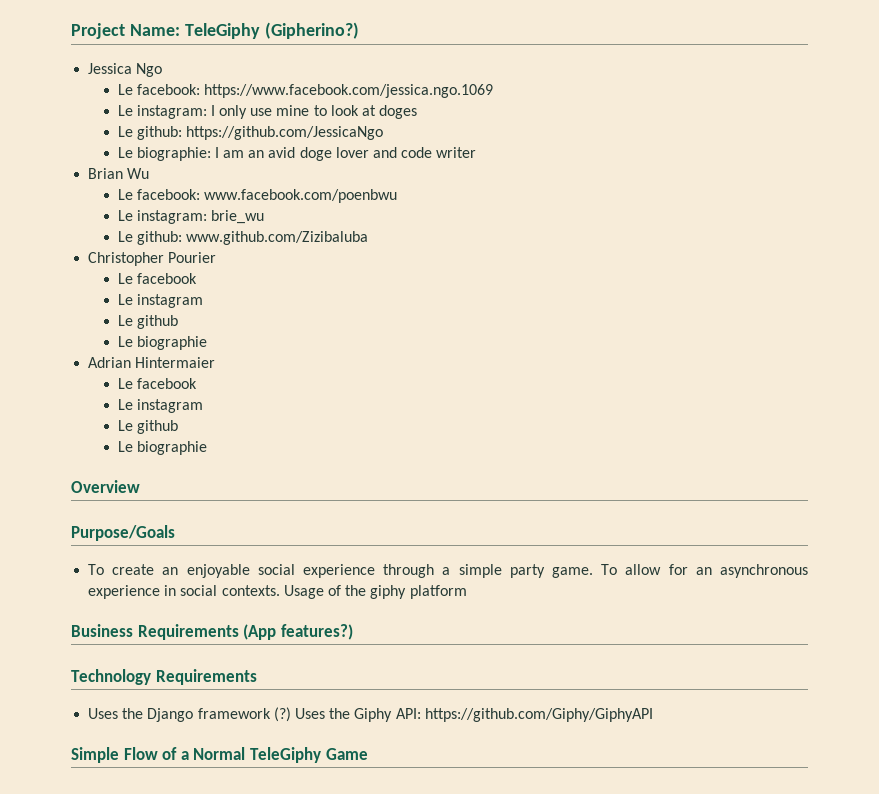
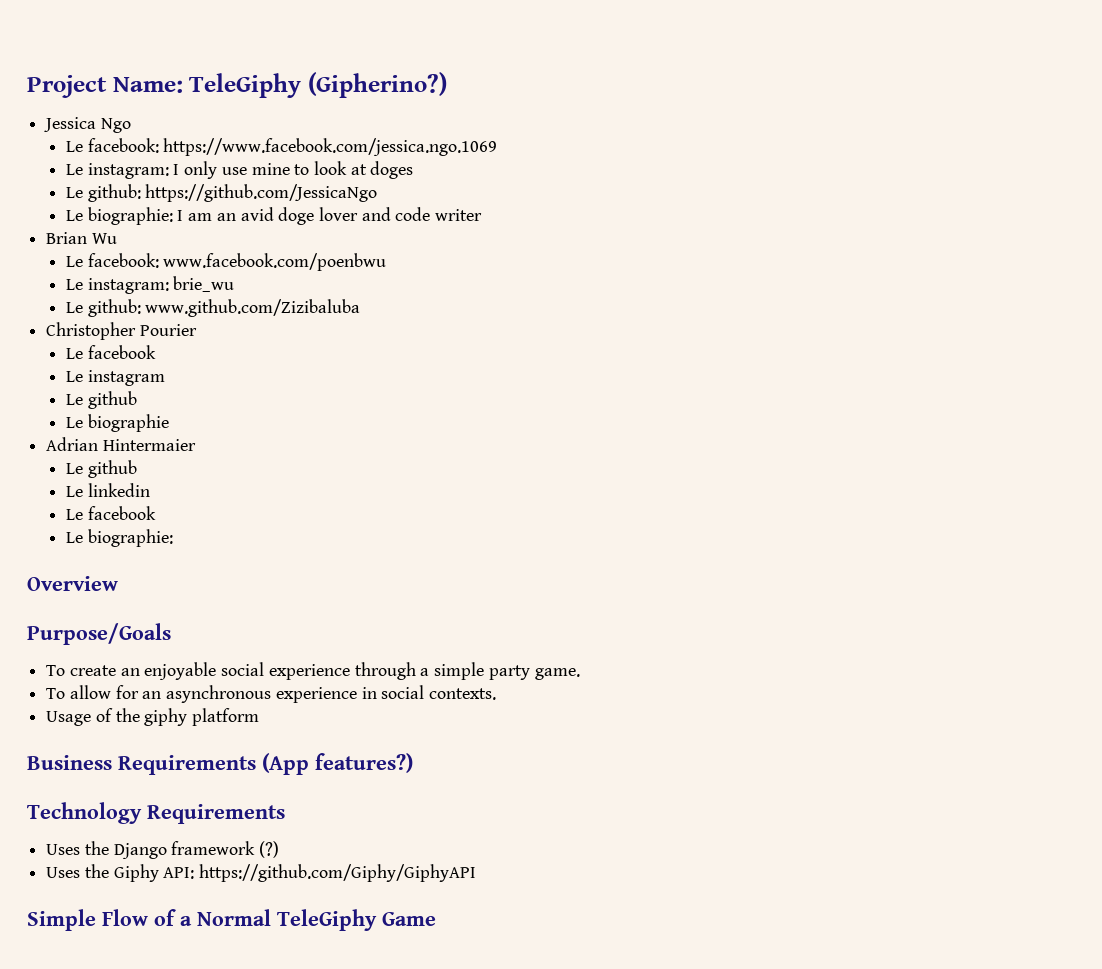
  Adrian Hintermaier
+ Le github
+ Le linkedin
  Le facebook
- Le instagram
- Le github
- Le biographie
+ Le biographie:
- To create an enjoyable social experience through a simple party game. To allow for an asynchronous experience in social contexts. Usage of the giphy platform
+ To create an enjoyable social experience through a simple party game.
+ To allow for an asynchronous experience in social contexts.
+ Usage of the giphy platform
- Uses the Django framework (?) Uses the Giphy API: https://github.com/Giphy/GiphyAPI
+ Uses the Django framework (?)
+ Uses the Giphy API: https://github.com/Giphy/GiphyAPI

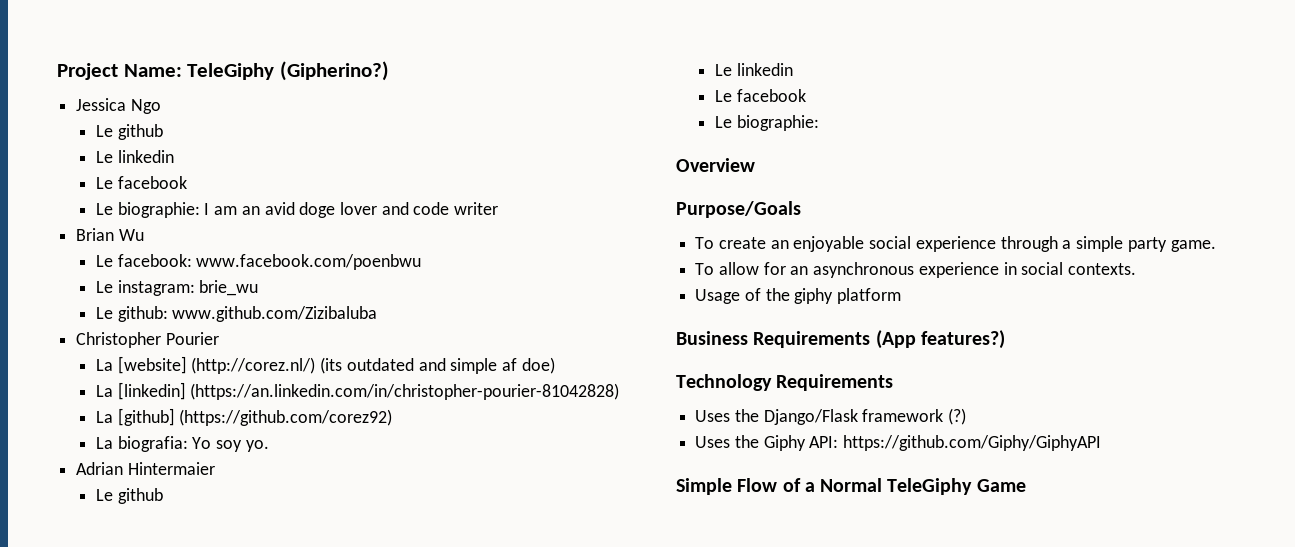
  Jessica Ngo
- Le facebook: https://www.facebook.com/jessica.ngo.1069
- Le instagram: I only use mine to look at doges
- Le github: https://github.com/JessicaNgo
+ Le github
+ Le linkedin
+ Le facebook
  Christopher Pourier
- Le facebook
- Le instagram
- Le github
- Le biographie
+ La [website] (http://corez.nl/) (its outdated and simple af doe)
+ La [linkedin] (https://an.linkedin.com/in/christopher-pourier-81042828)
+ La [github] (https://github.com/corez92)
+ La biografia: Yo soy yo.
- Uses the Django framework (?)
+ Uses the Django/Flask framework (?)

